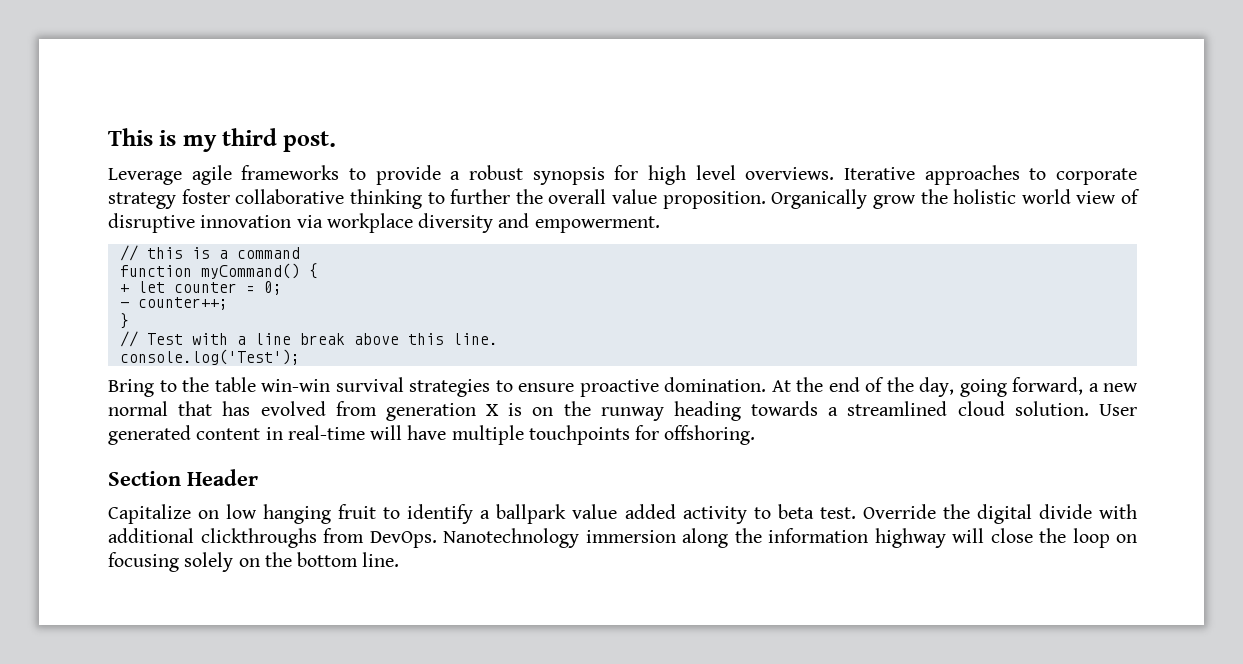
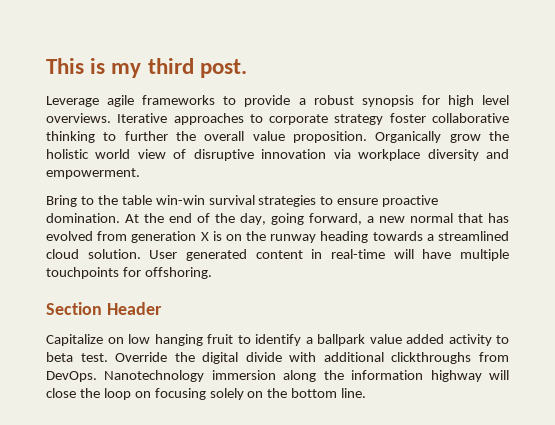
- // this is a command
- function myCommand() {
- + let counter = 0;
- - counter++;
- }
- // Test with a line break above this line.
- console.log('Test');

